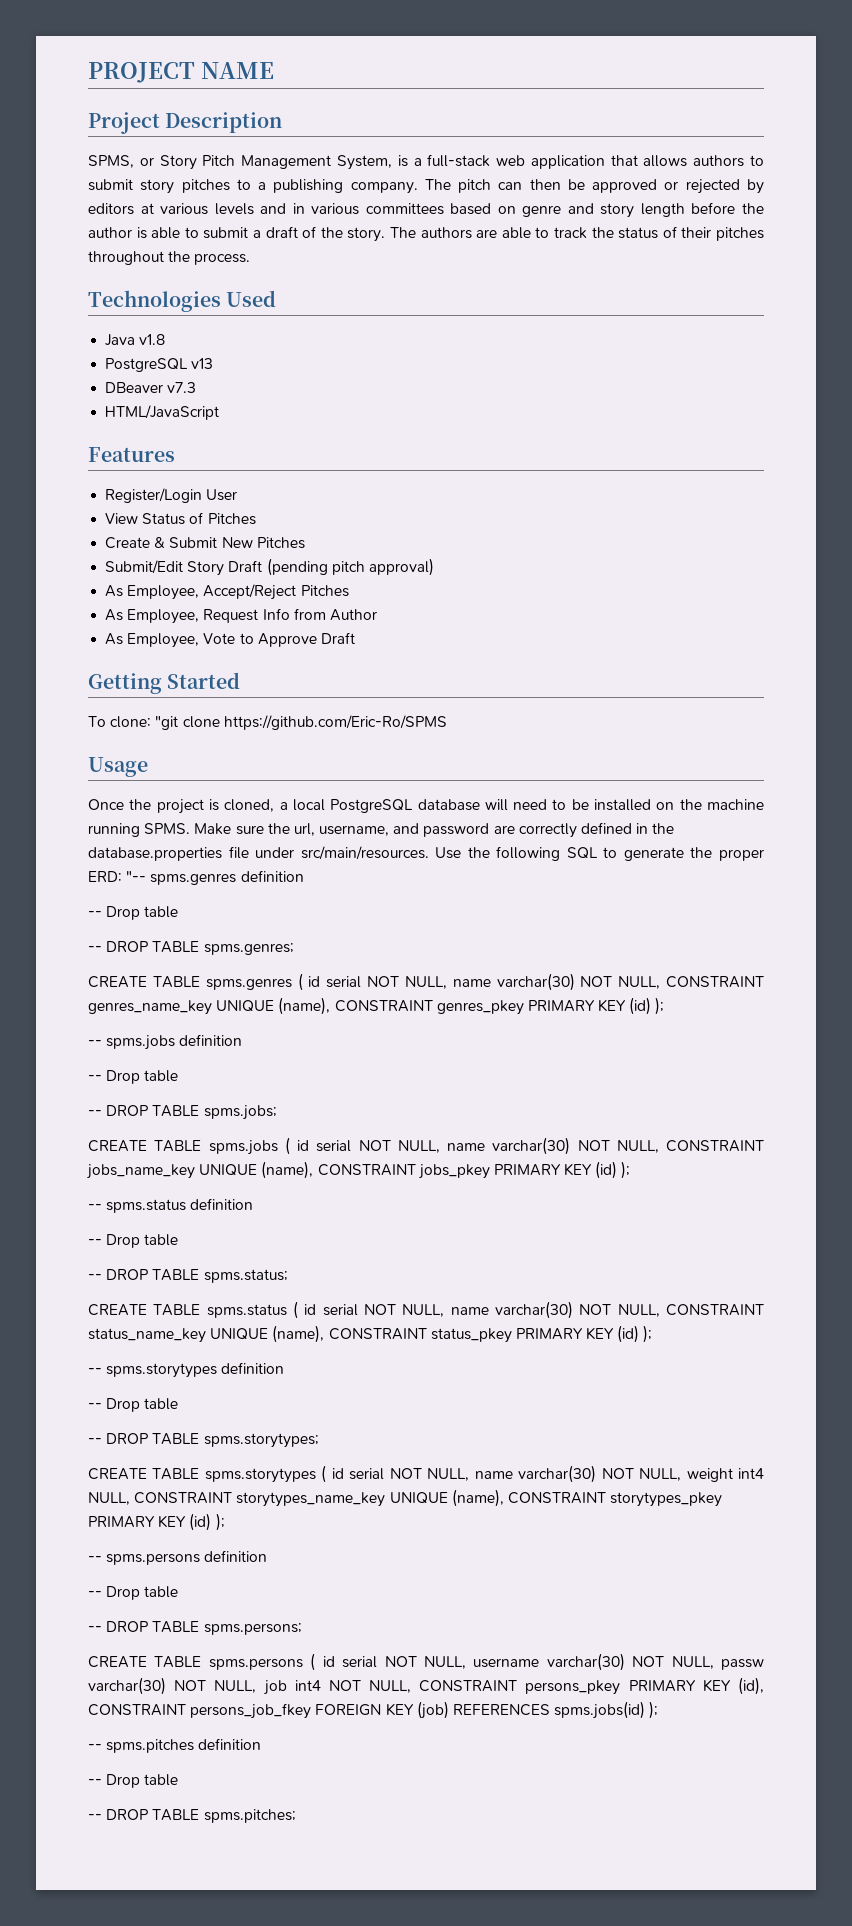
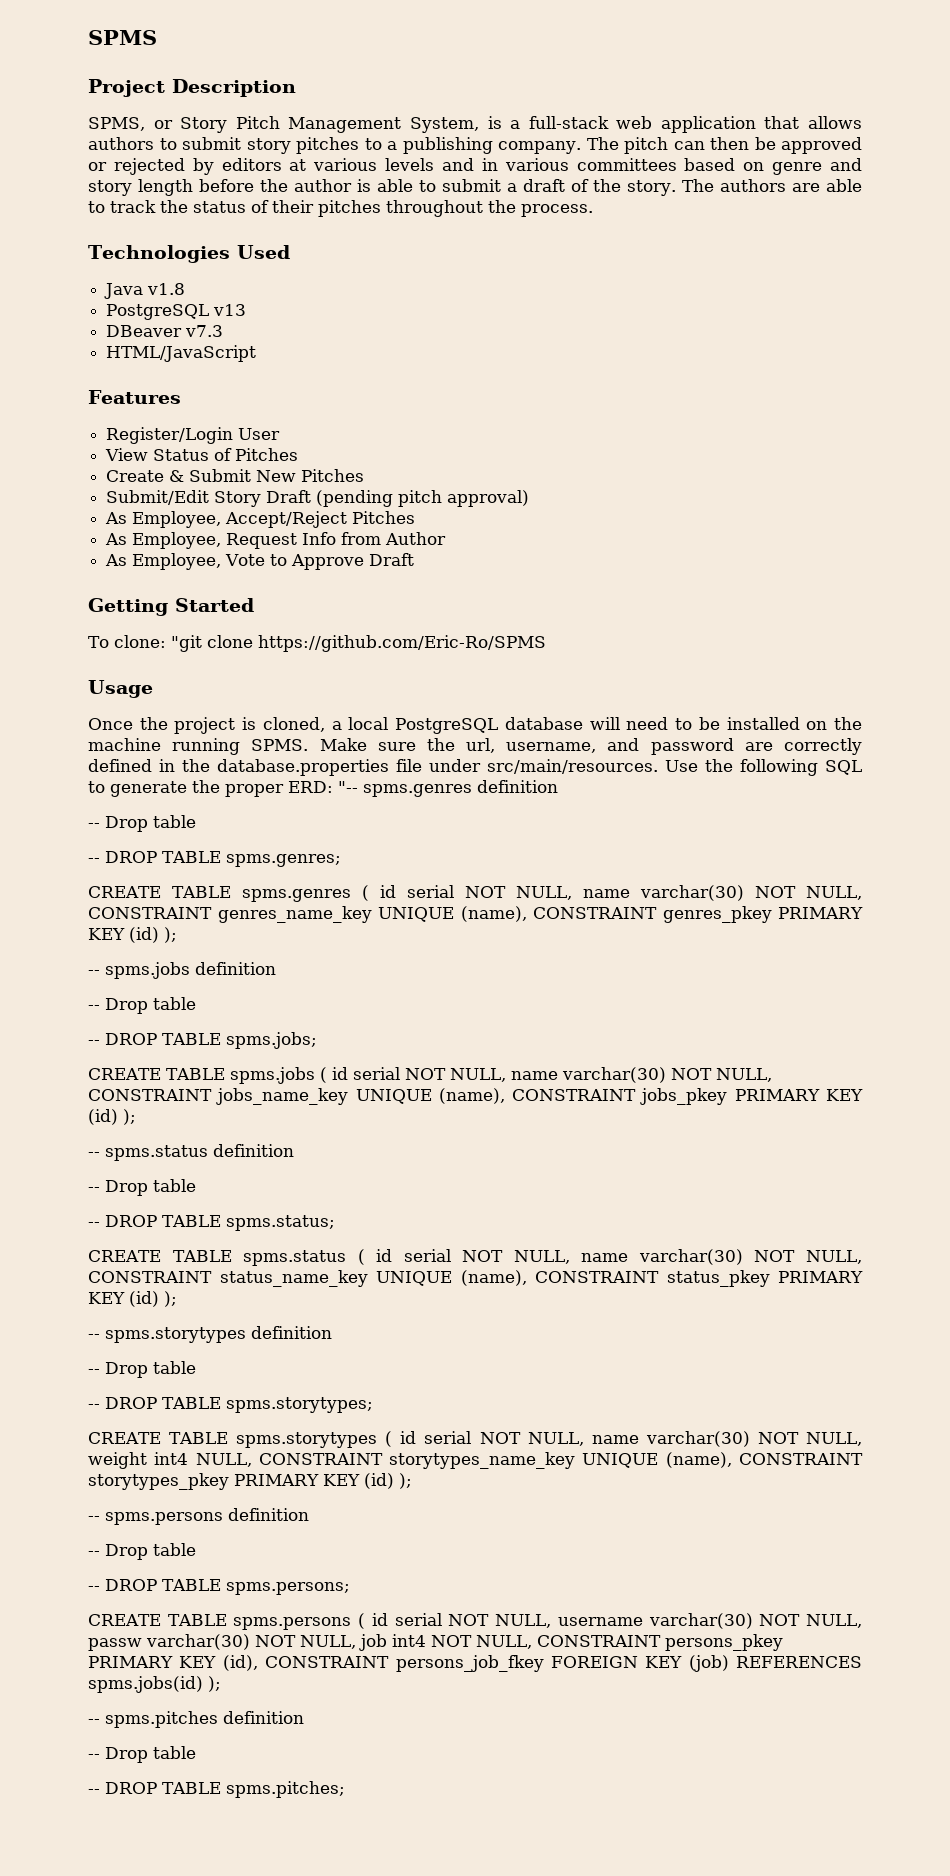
- PROJECT NAME
+ SPMS

